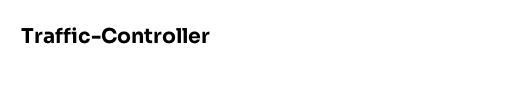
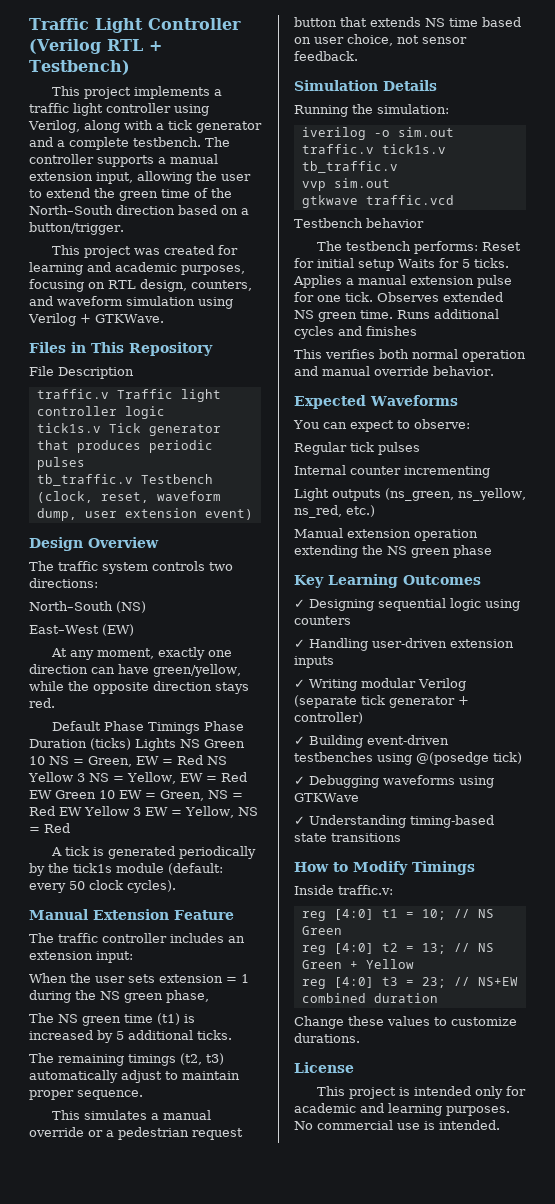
- Traffic-Controller
+ Traffic Light Controller (Verilog RTL + Testbench)
+ This project implements a traffic light controller using Verilog, along with a tick generator and a complete testbench. The controller supports a manual extension input, allowing the user to extend the green time of the North–South direction based on a button/trigger.
+ This project was created for learning and academic purposes, focusing on RTL design, counters, and waveform simulation using Verilog + GTKWave.
+ Files in This Repository
+ File Description
+ traffic.v Traffic light controller logic
+ tick1s.v Tick generator that produces periodic pulses
+ tb_traffic.v Testbench (clock, reset, waveform dump, user extension event)
+ Design Overview
+ The traffic system controls two directions:
+ North–South (NS)
+ East–West (EW)
+ At any moment, exactly one direction can have green/yellow, while the opposite direction stays red.
+ Default Phase Timings Phase Duration (ticks) Lights NS Green 10 NS = Green, EW = Red NS Yellow 3 NS = Yellow, EW = Red EW Green 10 EW = Green, NS = Red EW Yellow 3 EW = Yellow, NS = Red
+ A tick is generated periodically by the tick1s module (default: every 50 clock cycles).
+ Manual Extension Feature
+ The traffic controller includes an extension input:
+ When the user sets extension = 1 during the NS green phase,
+ The NS green time (t1) is increased by 5 additional ticks.
+ The remaining timings (t2, t3) automatically adjust to maintain proper sequence.
+ This simulates a manual override or a pedestrian request button that extends NS time based on user choice, not sensor feedback.
+ Simulation Details
+ Running the simulation:
+ iverilog -o sim.out traffic.v tick1s.v tb_traffic.v
+ vvp sim.out
+ gtkwave traffic.vcd
+ Testbench behavior
+ The testbench performs: Reset for initial setup Waits for 5 ticks. Applies a manual extension pulse for one tick. Observes extended NS green time. Runs additional cycles and finishes
+ This verifies both normal operation and manual override behavior.
+ Expected Waveforms
+ You can expect to observe:
+ Regular tick pulses
+ Internal counter incrementing
+ Light outputs (ns_green, ns_yellow, ns_red, etc.)
+ Manual extension operation extending the NS green phase
+ Key Learning Outcomes
+ ✓ Designing sequential logic using counters
+ ✓ Handling user-driven extension inputs
+ ✓ Writing modular Verilog (separate tick generator + controller)
+ ✓ Building event-driven testbenches using @(posedge tick)
+ ✓ Debugging waveforms using GTKWave
+ ✓ Understanding timing-based state transitions
+ How to Modify Timings
+ Inside traffic.v:
+ reg [4:0] t1 = 10; // NS Green
+ reg [4:0] t2 = 13; // NS Green + Yellow
+ reg [4:0] t3 = 23; // NS+EW combined duration
+ Change these values to customize durations.
+ License
+ This project is intended only for academic and learning purposes. No commercial use is intended.

